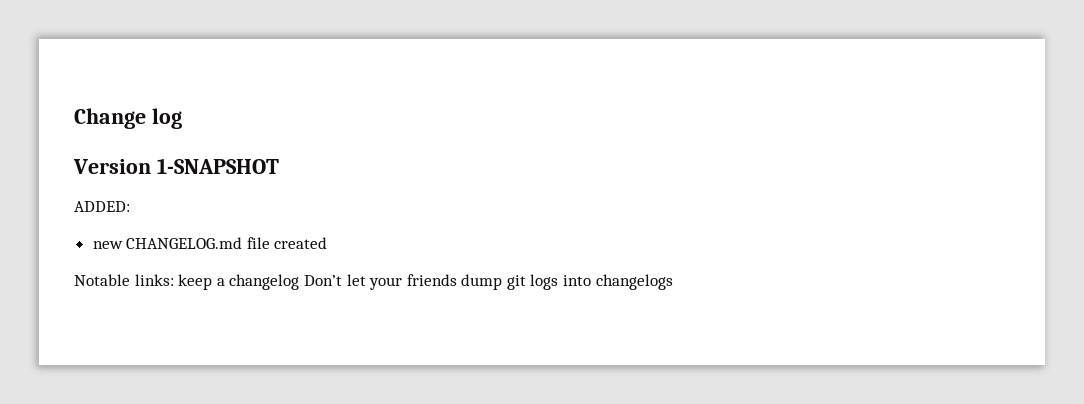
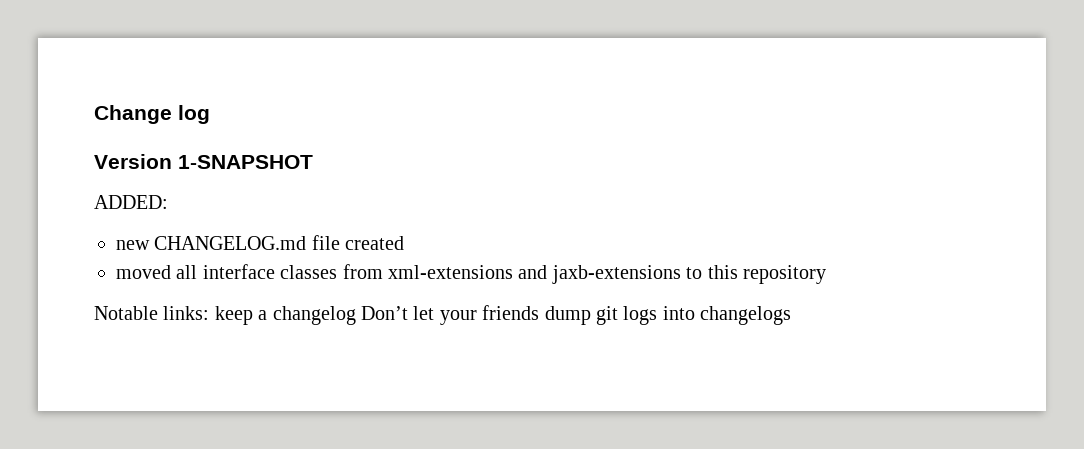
+ moved all interface classes from xml-extensions and jaxb-extensions to this repository

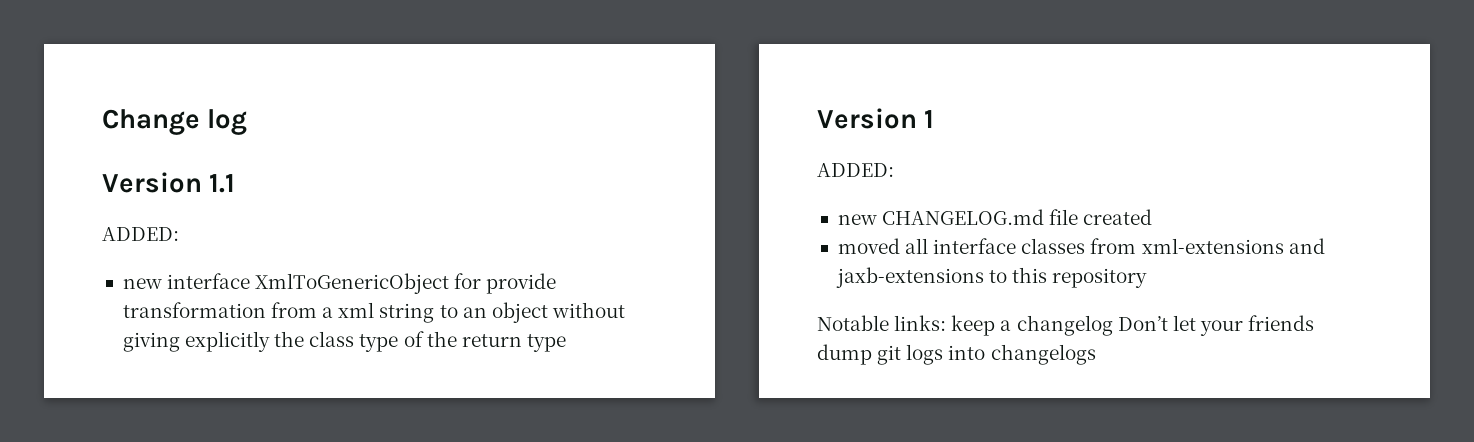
- Version 1-SNAPSHOT
+ Version 1.1
+ ADDED:
+ new interface XmlToGenericObject for provide transformation from a xml string to an object without giving explicitly the class type of the return type
+ Version 1

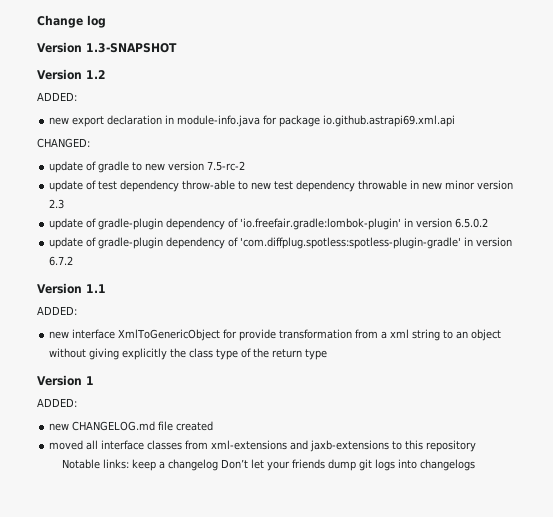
+ Version 1.3-SNAPSHOT
+ Version 1.2
+ ADDED:
+ new export declaration in module-info.java for package io.github.astrapi69.xml.api
+ CHANGED:
+ update of gradle to new version 7.5-rc-2
+ update of test dependency throw-able to new test dependency throwable in new minor version 2.3
+ update of gradle-plugin dependency of 'io.freefair.gradle:lombok-plugin' in version 6.5.0.2
+ update of gradle-plugin dependency of 'com.diffplug.spotless:spotless-plugin-gradle' in version 6.7.2

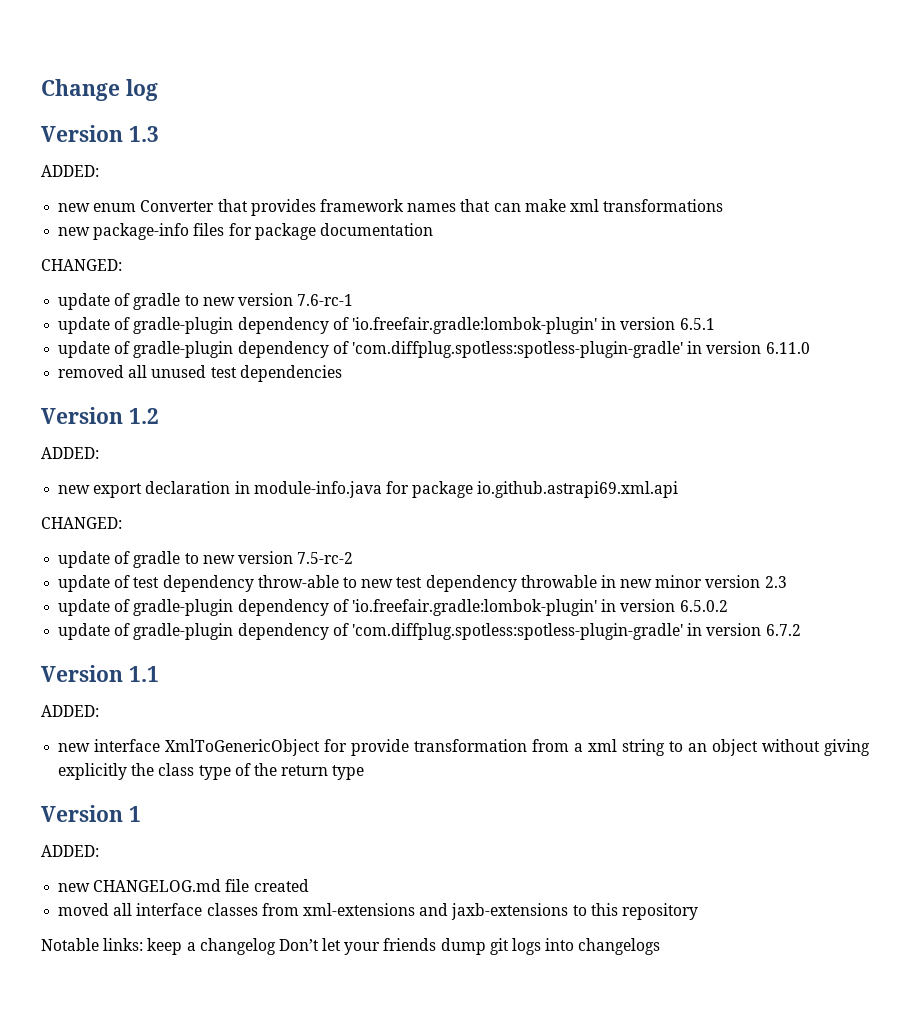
- Version 1.3-SNAPSHOT
+ Version 1.3
+ ADDED:
+ new enum Converter that provides framework names that can make xml transformations
+ new package-info files for package documentation
+ CHANGED:
+ update of gradle to new version 7.6-rc-1
+ update of gradle-plugin dependency of 'io.freefair.gradle:lombok-plugin' in version 6.5.1
+ update of gradle-plugin dependency of 'com.diffplug.spotless:spotless-plugin-gradle' in version 6.11.0
+ removed all unused test dependencies

